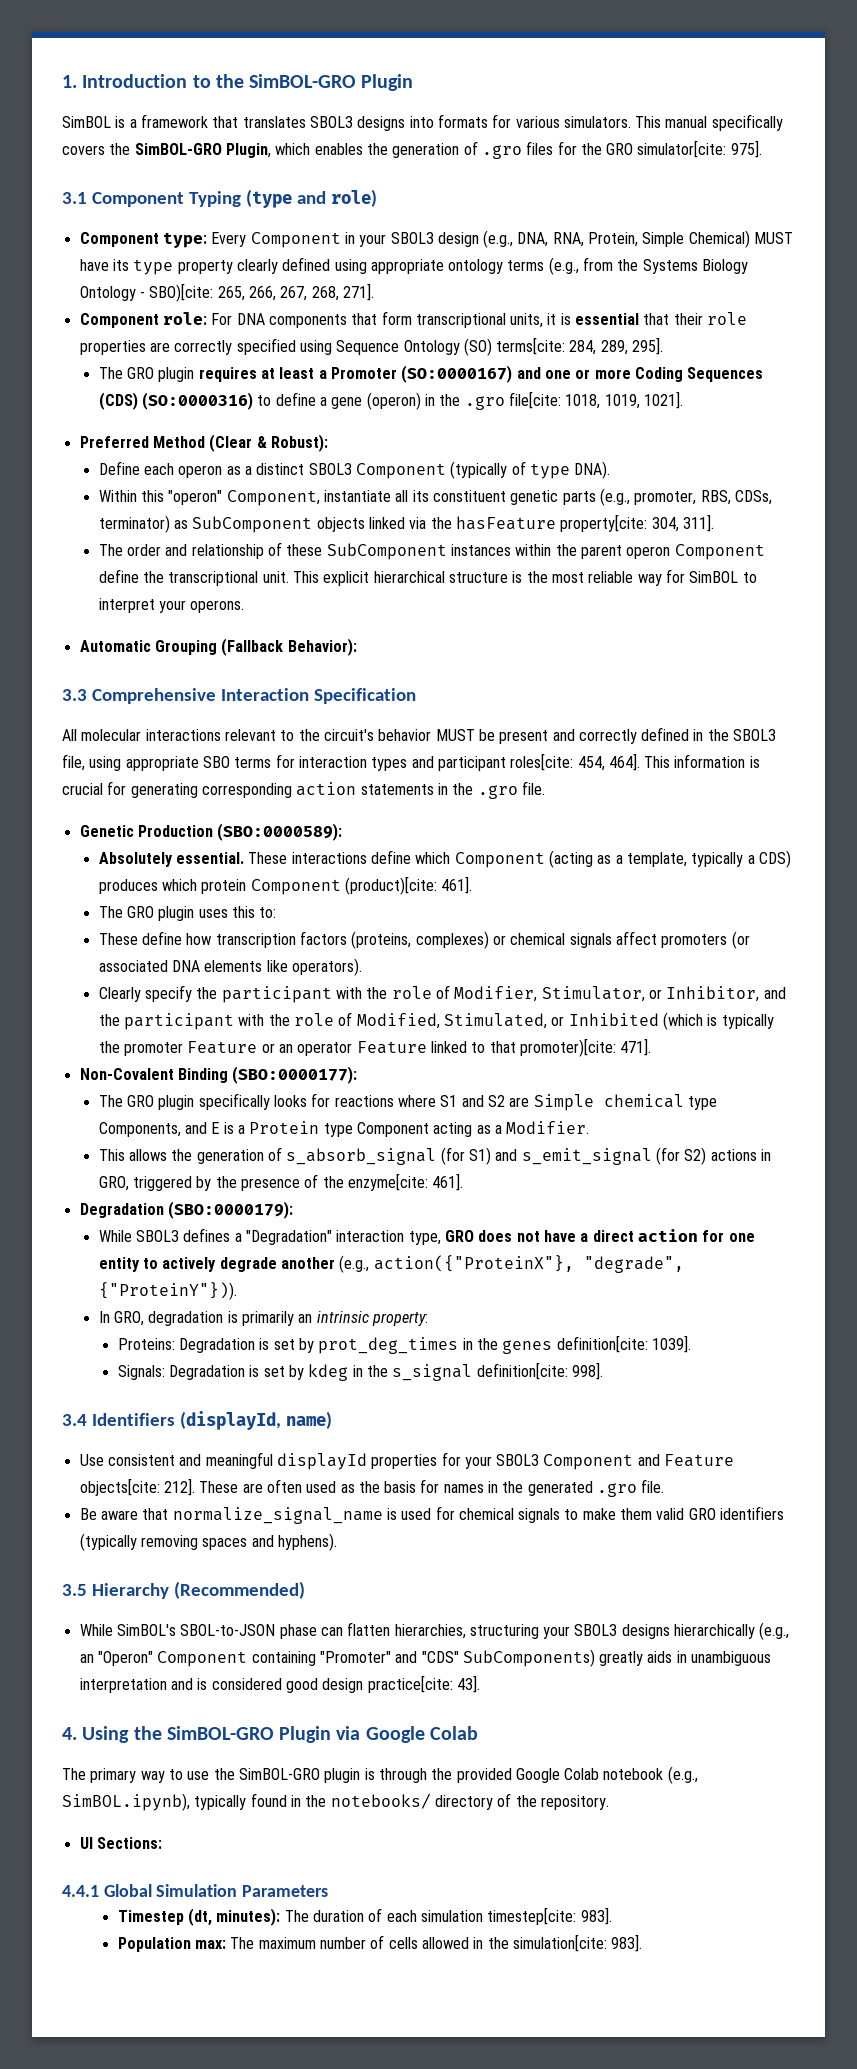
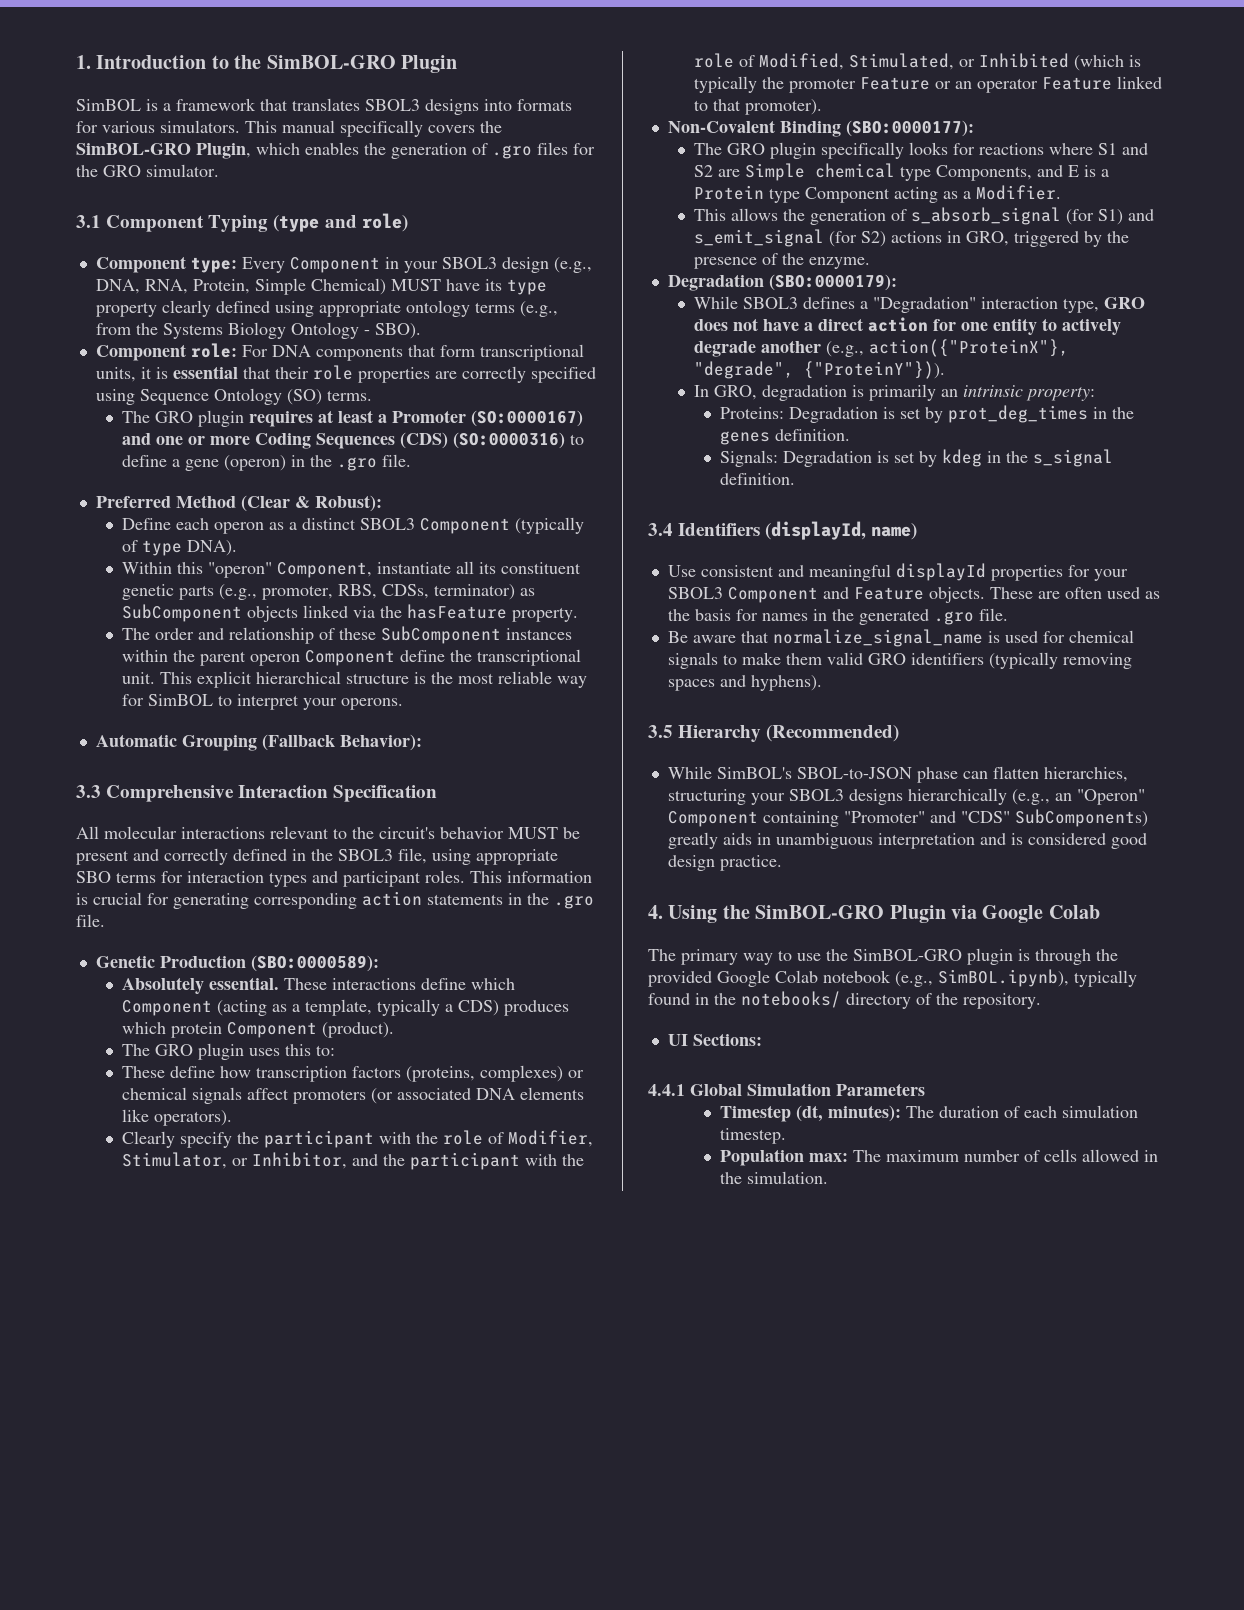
- This manual specifically covers the SimBOL-GRO Plugin, which enables the generation of .gro files for the GRO simulator[cite: 975].
+ This manual specifically covers the SimBOL-GRO Plugin, which enables the generation of .gro files for the GRO simulator.
- Component type: Every Component in your SBOL3 design (e.g., DNA, RNA, Protein, Simple Chemical) MUST have its type property clearly defined using appropriate ontology terms (e.g., from the Systems Biology Ontology - SBO)[cite: 265, 266, 267, 268, 271].
+ Component type: Every Component in your SBOL3 design (e.g., DNA, RNA, Protein, Simple Chemical) MUST have its type property clearly defined using appropriate ontology terms (e.g., from the Systems Biology Ontology - SBO).
- Component role: For DNA components that form transcriptional units, it is essential that their role properties are correctly specified using Sequence Ontology (SO) terms[cite: 284, 289, 295].
+ Component role: For DNA components that form transcriptional units, it is essential that their role properties are correctly specified using Sequence Ontology (SO) terms.
- The GRO plugin requires at least a Promoter (SO:0000167) and one or more Coding Sequences (CDS) (SO:0000316) to define a gene (operon) in the .gro file[cite: 1018, 1019, 1021].
+ The GRO plugin requires at least a Promoter (SO:0000167) and one or more Coding Sequences (CDS) (SO:0000316) to define a gene (operon) in the .gro file.
- Within this "operon" Component, instantiate all its constituent genetic parts (e.g., promoter, RBS, CDSs, terminator) as SubComponent objects linked via the hasFeature property[cite: 304, 311].
+ Within this "operon" Component, instantiate all its constituent genetic parts (e.g., promoter, RBS, CDSs, terminator) as SubComponent objects linked via the hasFeature property.
- All molecular interactions relevant to the circuit's behavior MUST be present and correctly defined in the SBOL3 file, using appropriate SBO terms for interaction types and participant roles[cite: 454, 464].
+ All molecular interactions relevant to the circuit's behavior MUST be present and correctly defined in the SBOL3 file, using appropriate SBO terms for interaction types and participant roles.
- These interactions define which Component (acting as a template, typically a CDS) produces which protein Component (product)[cite: 461].
+ These interactions define which Component (acting as a template, typically a CDS) produces which protein Component (product).
- Clearly specify the participant with the role of Modifier, Stimulator, or Inhibitor, and the participant with the role of Modified, Stimulated, or Inhibited (which is typically the promoter Feature or an operator Feature linked to that promoter)[cite: 471].
+ Clearly specify the participant with the role of Modifier, Stimulator, or Inhibitor, and the participant with the role of Modified, Stimulated, or Inhibited (which is typically the promoter Feature or an operator Feature linked to that promoter).
- This allows the generation of s_absorb_signal (for S1) and s_emit_signal (for S2) actions in GRO, triggered by the presence of the enzyme[cite: 461].
+ This allows the generation of s_absorb_signal (for S1) and s_emit_signal (for S2) actions in GRO, triggered by the presence of the enzyme.
- Proteins: Degradation is set by prot_deg_times in the genes definition[cite: 1039].
+ Proteins: Degradation is set by prot_deg_times in the genes definition.
- Signals: Degradation is set by kdeg in the s_signal definition[cite: 998].
+ Signals: Degradation is set by kdeg in the s_signal definition.
- Use consistent and meaningful displayId properties for your SBOL3 Component and Feature objects[cite: 212].
+ Use consistent and meaningful displayId properties for your SBOL3 Component and Feature objects.
- While SimBOL's SBOL-to-JSON phase can flatten hierarchies, structuring your SBOL3 designs hierarchically (e.g., an "Operon" Component containing "Promoter" and "CDS" SubComponents) greatly aids in unambiguous interpretation and is considered good design practice[cite: 43].
+ While SimBOL's SBOL-to-JSON phase can flatten hierarchies, structuring your SBOL3 designs hierarchically (e.g., an "Operon" Component containing "Promoter" and "CDS" SubComponents) greatly aids in unambiguous interpretation and is considered good design practice.
- Timestep (dt, minutes): The duration of each simulation timestep[cite: 983].
+ Timestep (dt, minutes): The duration of each simulation timestep.
- Population max: The maximum number of cells allowed in the simulation[cite: 983].
+ Population max: The maximum number of cells allowed in the simulation.

